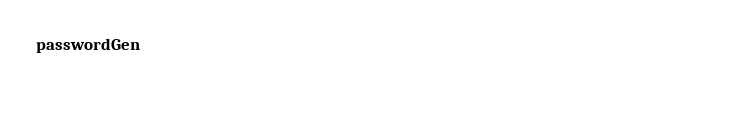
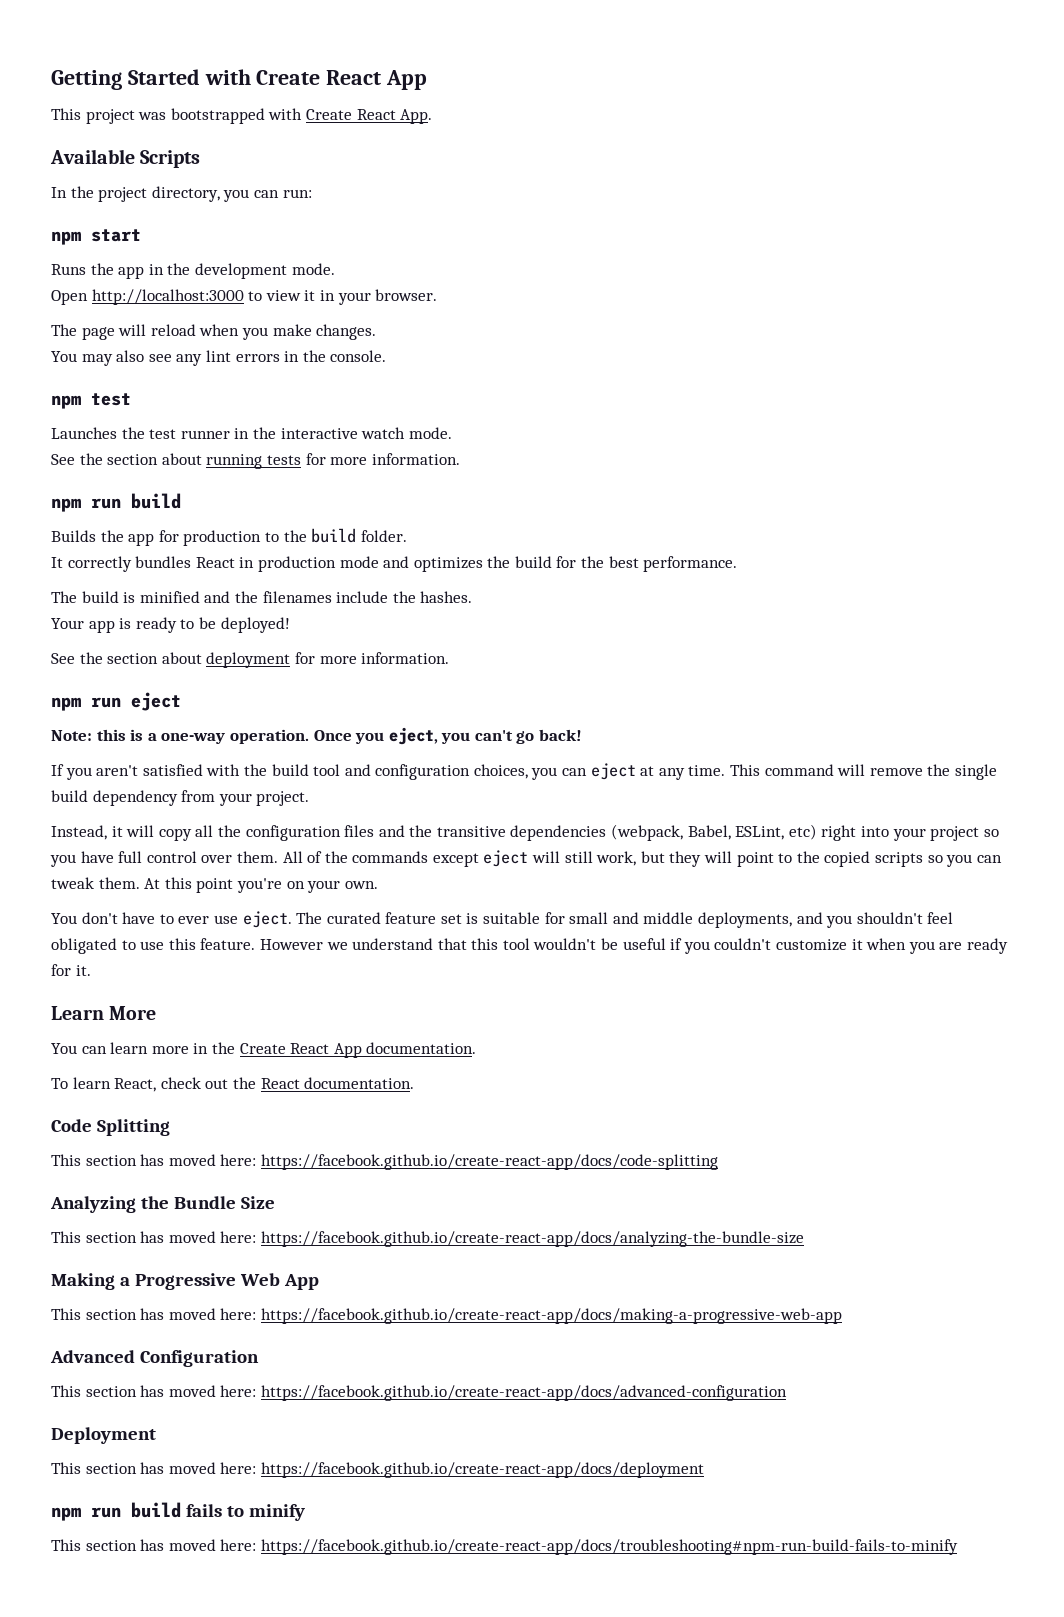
- passwordGen
+ Getting Started with Create React App
+ This project was bootstrapped with Create React App.
+ Available Scripts
+ In the project directory, you can run:
+ npm start
+ Runs the app in the development mode.
+ Open http://localhost:3000 to view it in your browser.
+ The page will reload when you make changes.
+ You may also see any lint errors in the console.
+ npm test
+ Launches the test runner in the interactive watch mode.
+ See the section about running tests for more information.
+ npm run build
+ Builds the app for production to the build folder.
+ It correctly bundles React in production mode and optimizes the build for the best performance.
+ The build is minified and the filenames include the hashes.
+ Your app is ready to be deployed!
+ See the section about deployment for more information.
+ npm run eject
+ Note: this is a one-way operation. Once you eject, you can't go back!
+ If you aren't satisfied with the build tool and configuration choices, you can eject at any time. This command will remove the single build dependency from your project.
+ Instead, it will copy all the configuration files and the transitive dependencies (webpack, Babel, ESLint, etc) right into your project so you have full control over them. All of the commands except eject will still work, but they will point to the copied scripts so you can tweak them. At this point you're on your own.
+ You don't have to ever use eject. The curated feature set is suitable for small and middle deployments, and you shouldn't feel obligated to use this feature. However we understand that this tool wouldn't be useful if you couldn't customize it when you are ready for it.
+ Learn More
+ You can learn more in the Create React App documentation.
+ To learn React, check out the React documentation.
+ Code Splitting
+ This section has moved here: https://facebook.github.io/create-react-app/docs/code-splitting
+ Analyzing the Bundle Size
+ This section has moved here: https://facebook.github.io/create-react-app/docs/analyzing-the-bundle-size
+ Making a Progressive Web App
+ This section has moved here: https://facebook.github.io/create-react-app/docs/making-a-progressive-web-app
+ Advanced Configuration
+ This section has moved here: https://facebook.github.io/create-react-app/docs/advanced-configuration
+ Deployment
+ This section has moved here: https://facebook.github.io/create-react-app/docs/deployment
+ npm run build fails to minify
+ This section has moved here: https://facebook.github.io/create-react-app/docs/troubleshooting#npm-run-build-fails-to-minify

